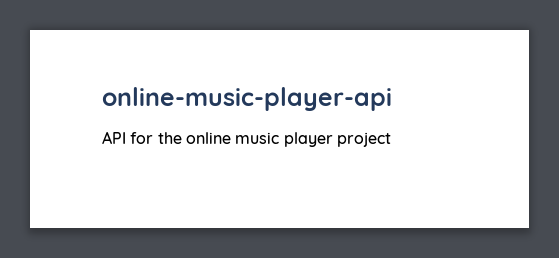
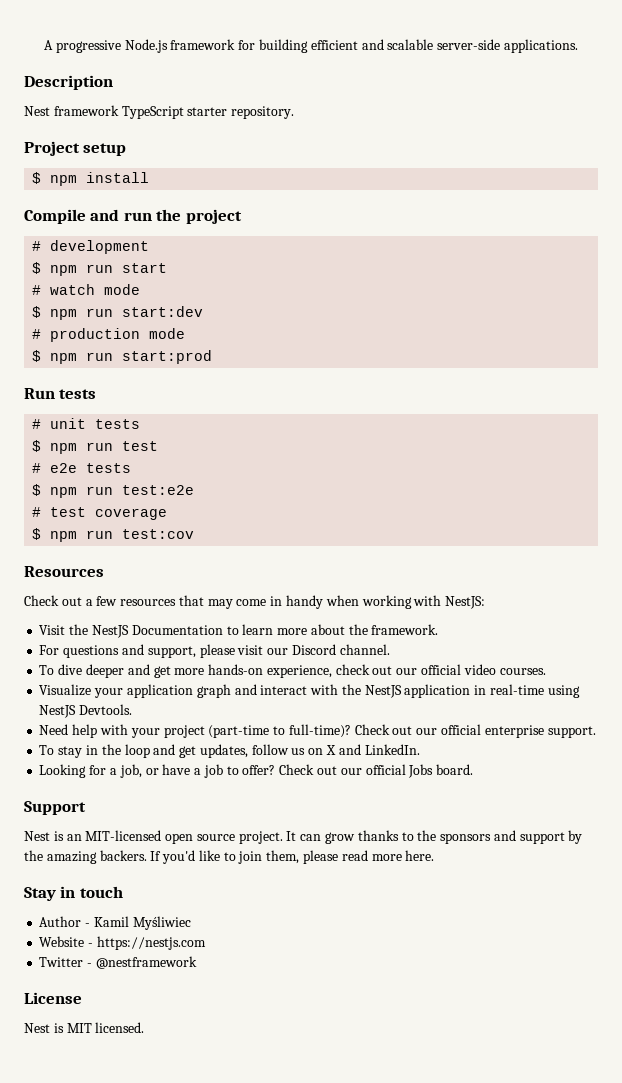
- online-music-player-api
- API for the online music player project
+ A progressive Node.js framework for building efficient and scalable server-side applications.
+ Description
+ Nest framework TypeScript starter repository.
+ Project setup
+ $ npm install
+ Compile and run the project
+ # development
+ $ npm run start
+ # watch mode
+ $ npm run start:dev
+ # production mode
+ $ npm run start:prod
+ Run tests
+ # unit tests
+ $ npm run test
+ # e2e tests
+ $ npm run test:e2e
+ # test coverage
+ $ npm run test:cov
+ Resources
+ Check out a few resources that may come in handy when working with NestJS:
+ Visit the NestJS Documentation to learn more about the framework.
+ For questions and support, please visit our Discord channel.
+ To dive deeper and get more hands-on experience, check out our official video courses.
+ Visualize your application graph and interact with the NestJS application in real-time using NestJS Devtools.
+ Need help with your project (part-time to full-time)? Check out our official enterprise support.
+ To stay in the loop and get updates, follow us on X and LinkedIn.
+ Looking for a job, or have a job to offer? Check out our official Jobs board.
+ Support
+ Nest is an MIT-licensed open source project. It can grow thanks to the sponsors and support by the amazing backers. If you'd like to join them, please read more here.
+ Stay in touch
+ Author - Kamil Myśliwiec
+ Website - https://nestjs.com
+ Twitter - @nestframework
+ License
+ Nest is MIT licensed.

